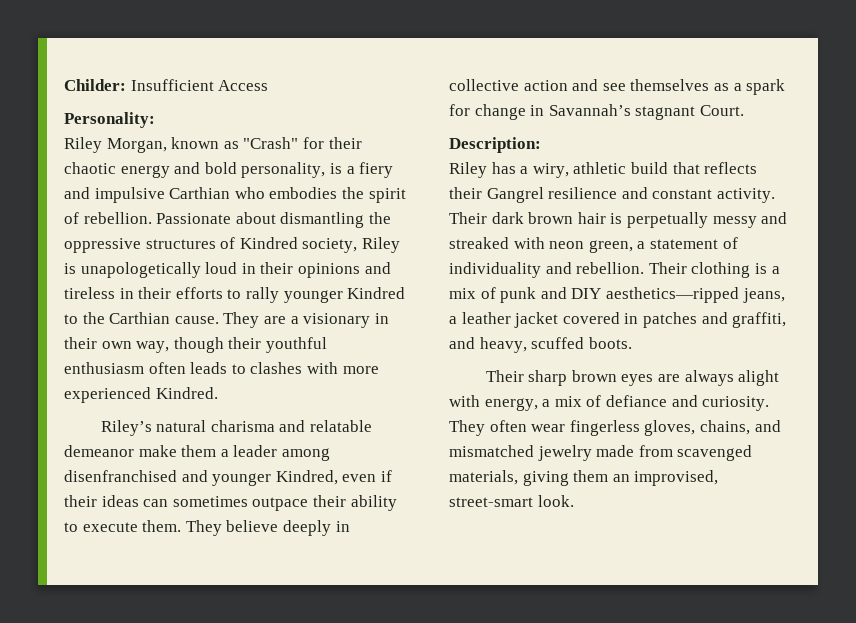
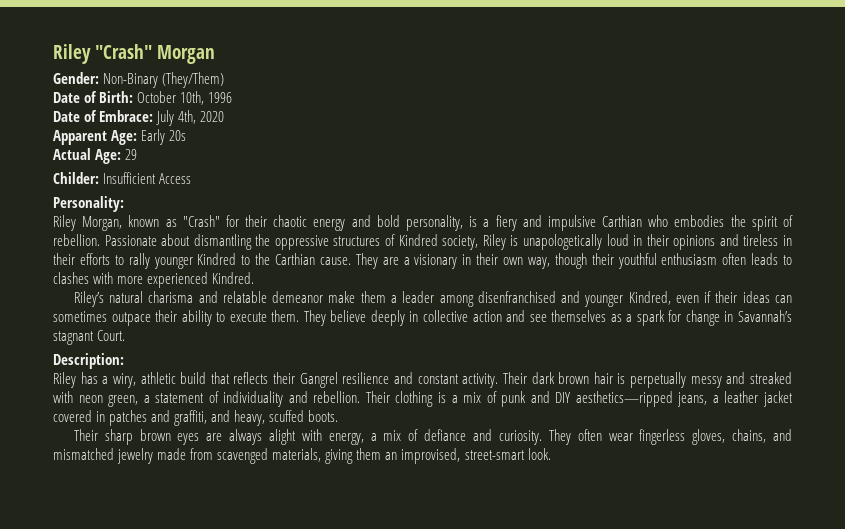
+ Riley "Crash" Morgan
+ Gender: Non-Binary (They/Them)
+ Date of Birth: October 10th, 1996
+ Date of Embrace: July 4th, 2020
+ Apparent Age: Early 20s
+ Actual Age: 29

